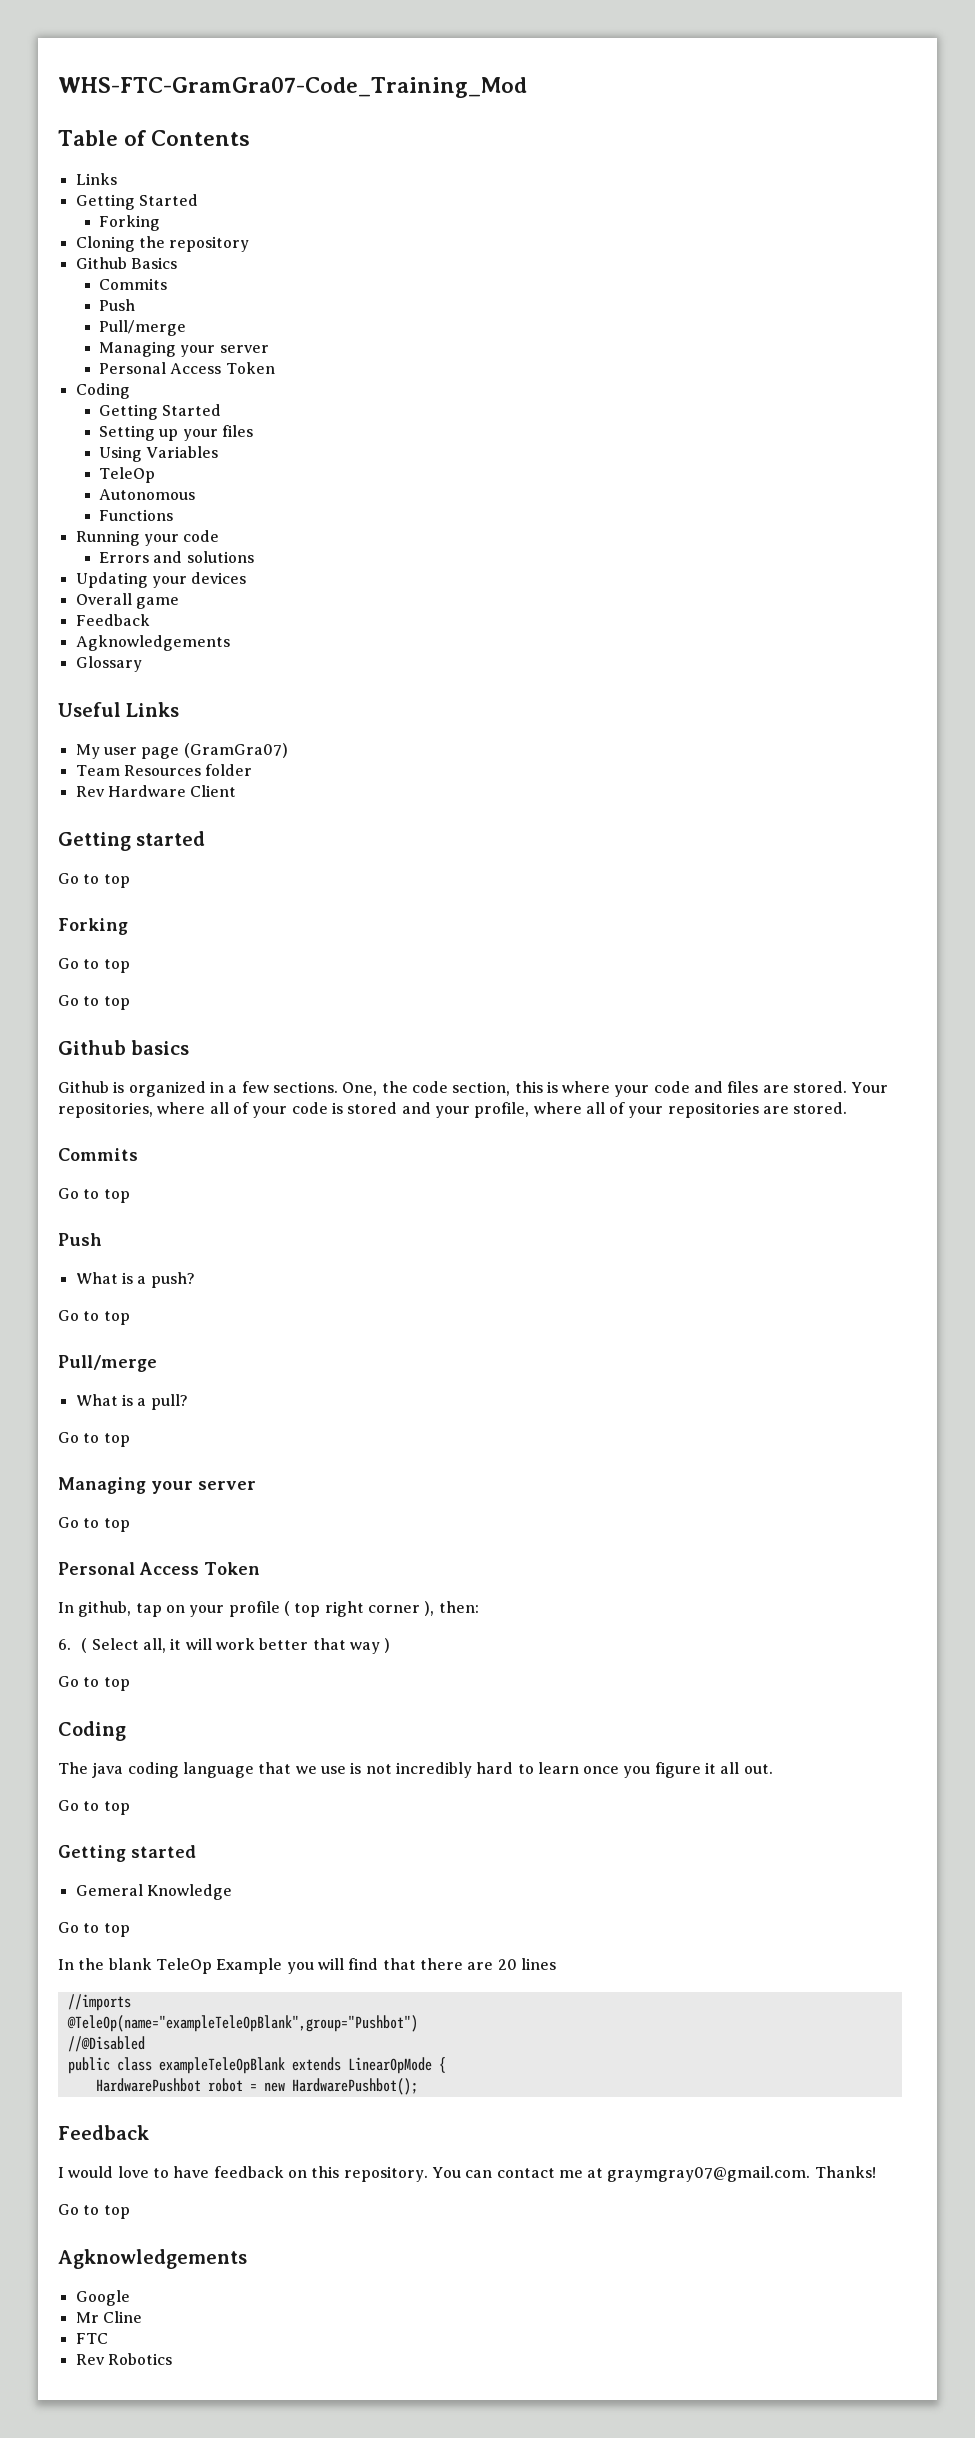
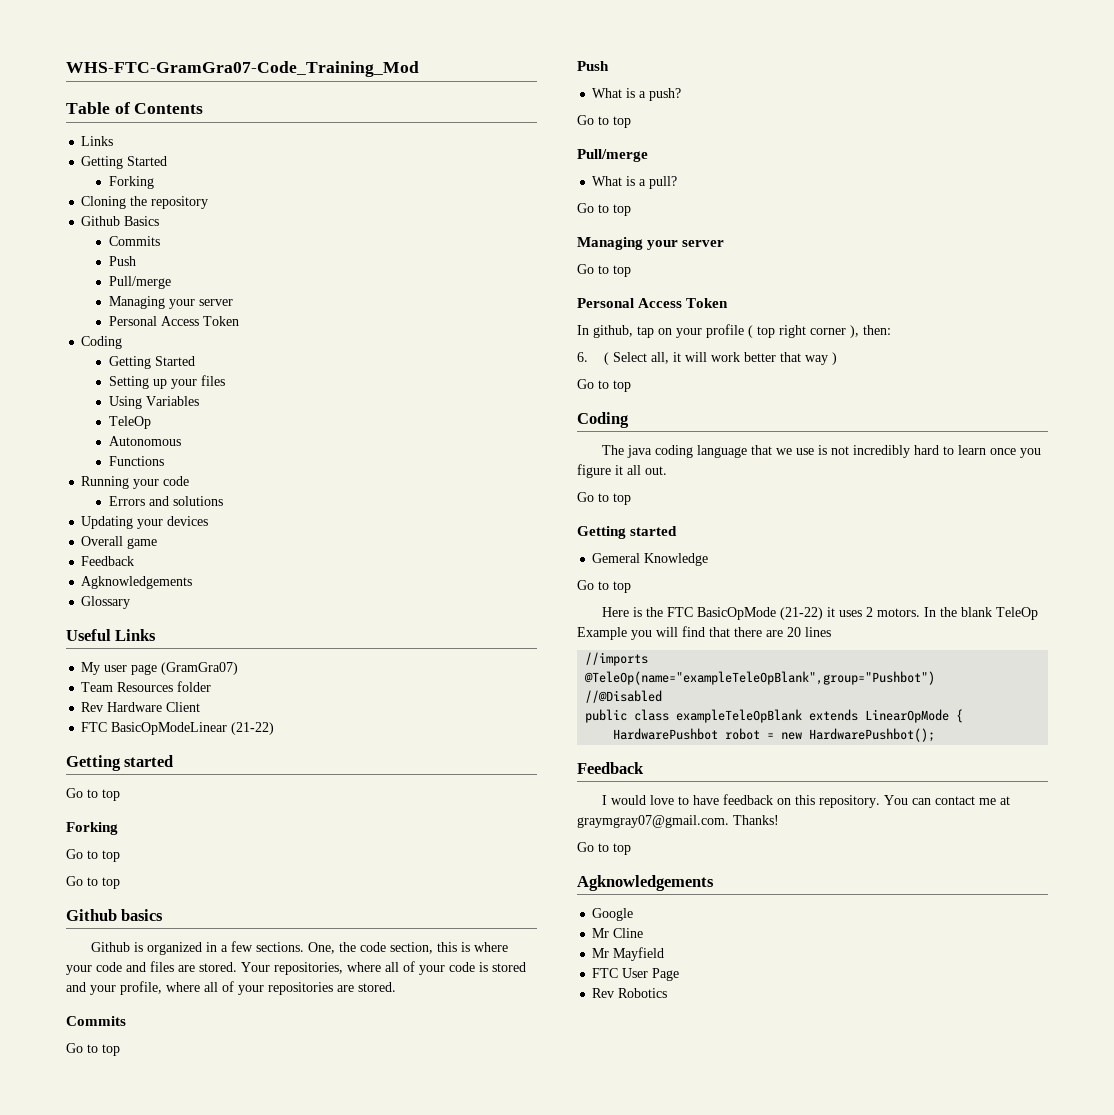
+ FTC BasicOpModeLinear (21-22)
+ Here is the FTC BasicOpMode (21-22) it uses 2 motors.
- FTC
+ Mr Mayfield
+ FTC User Page

